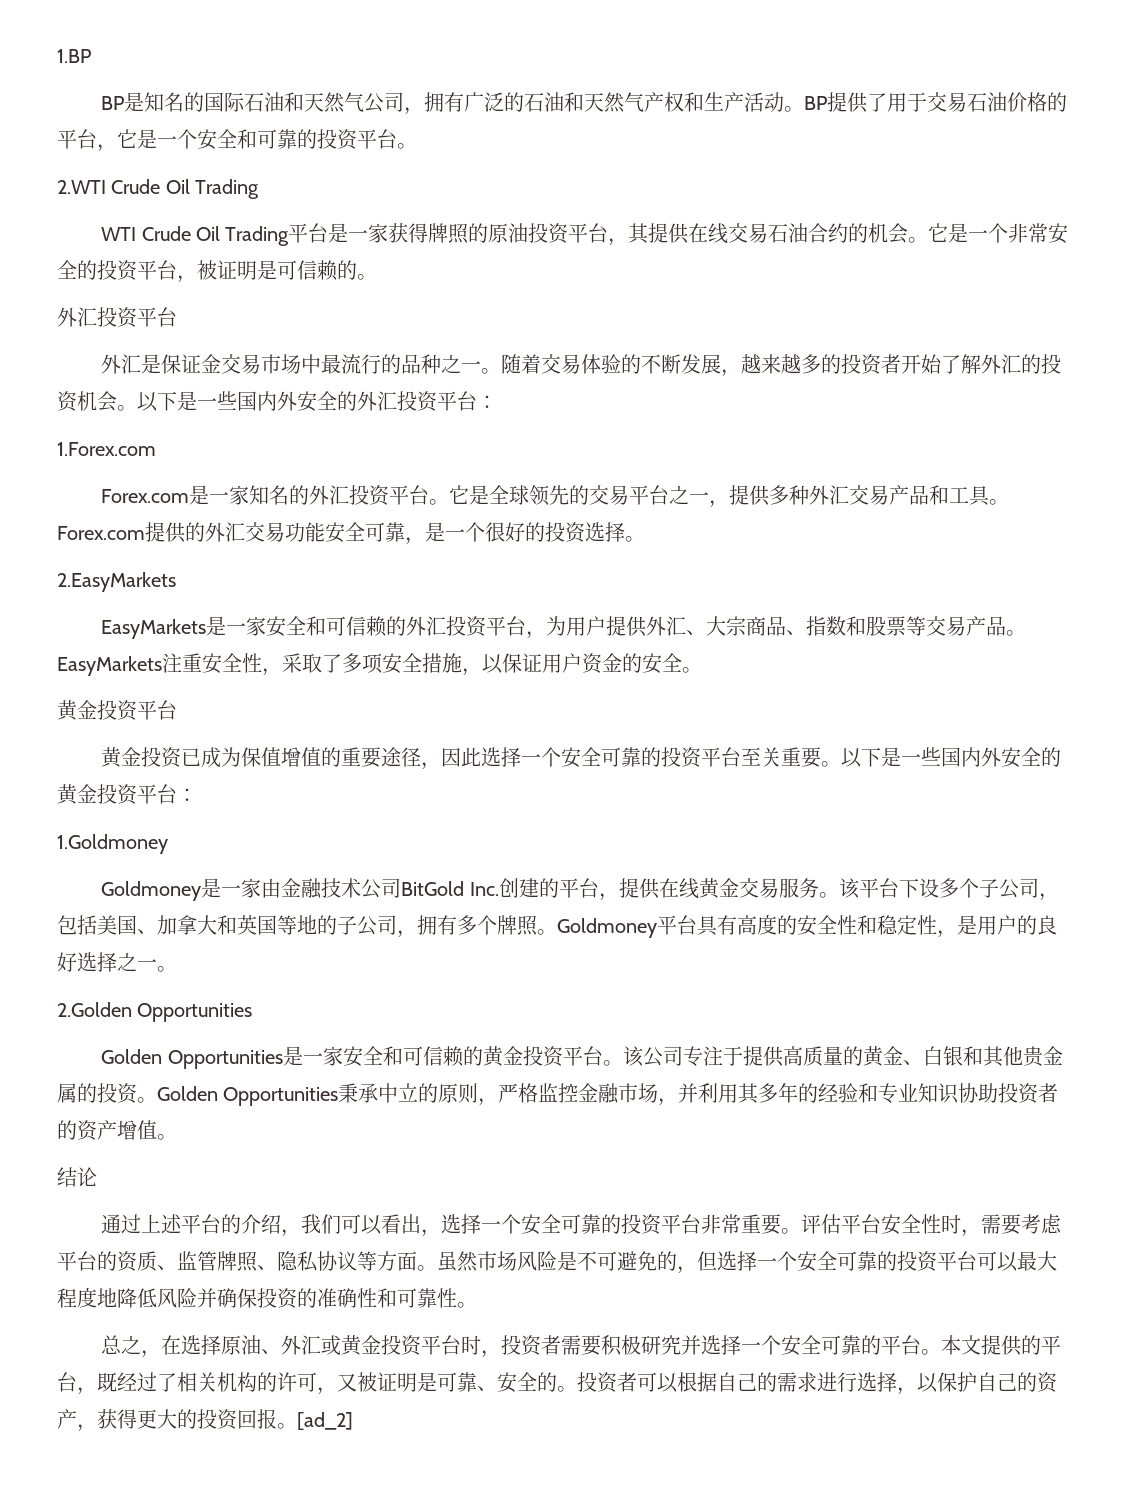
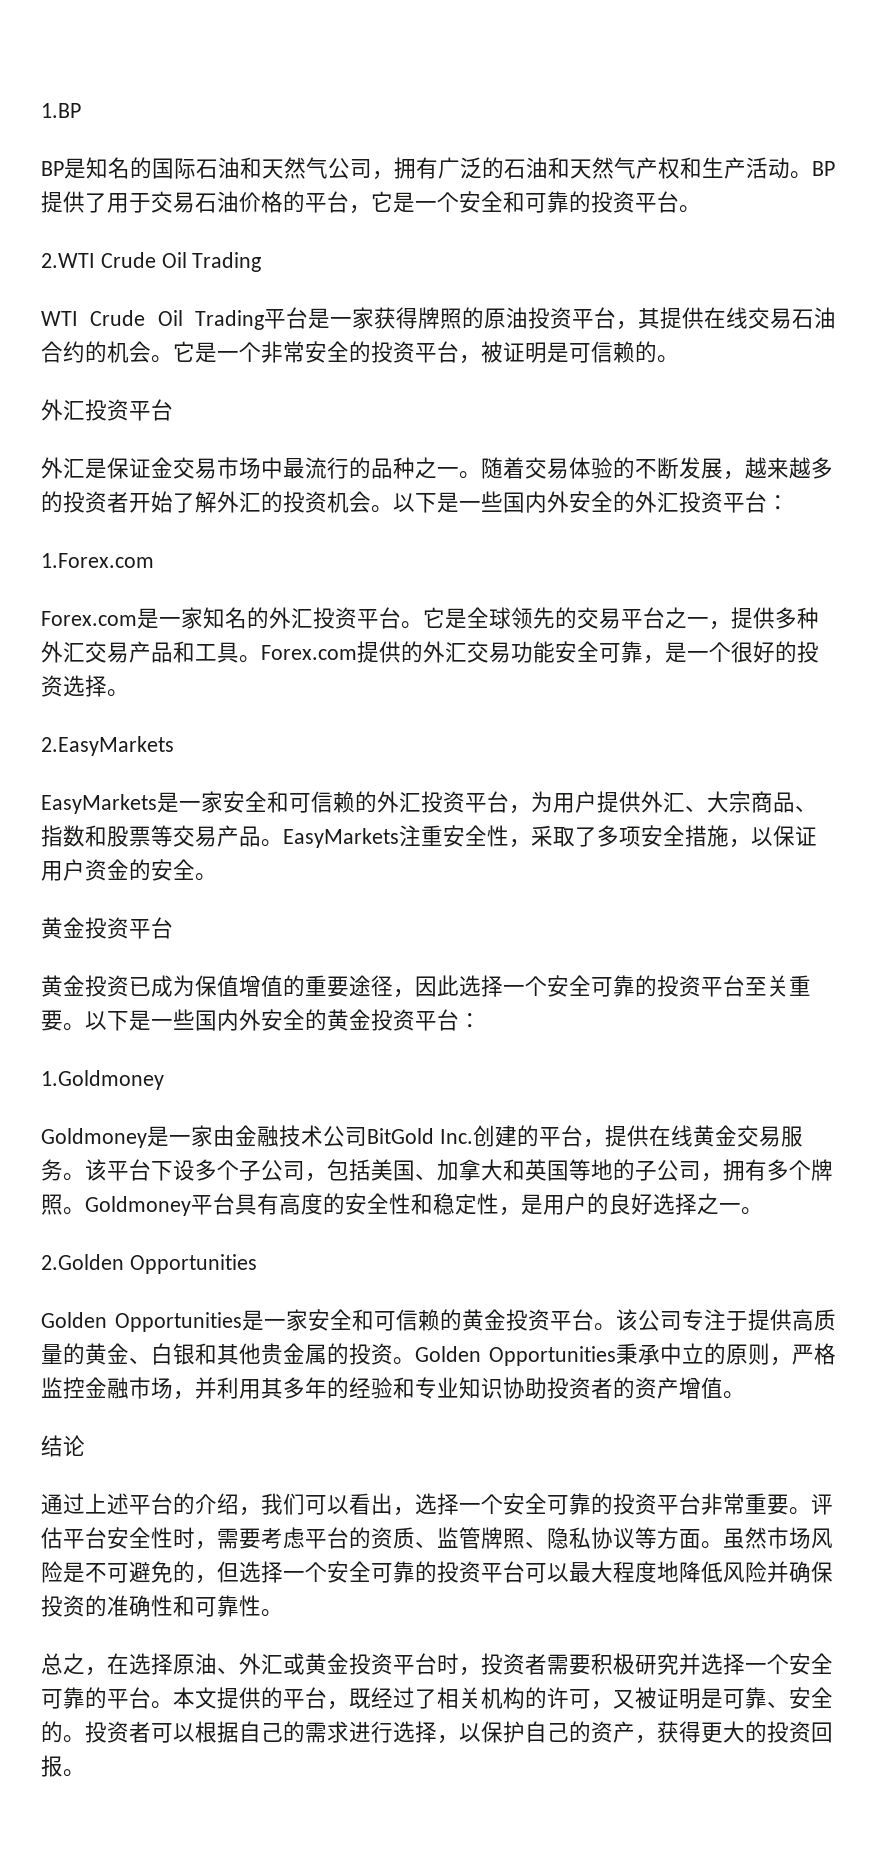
- [ad_2]

